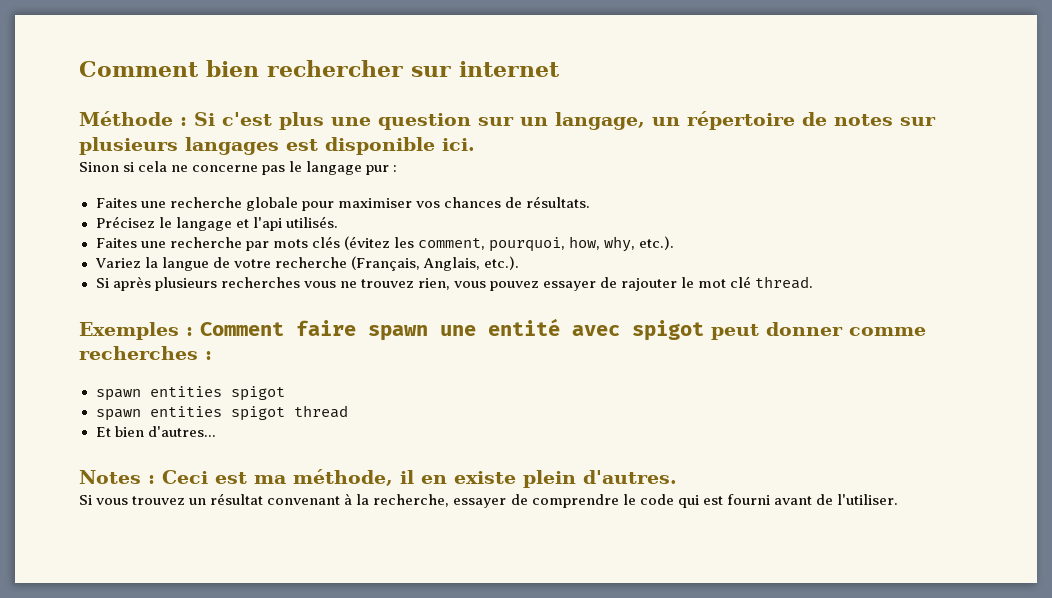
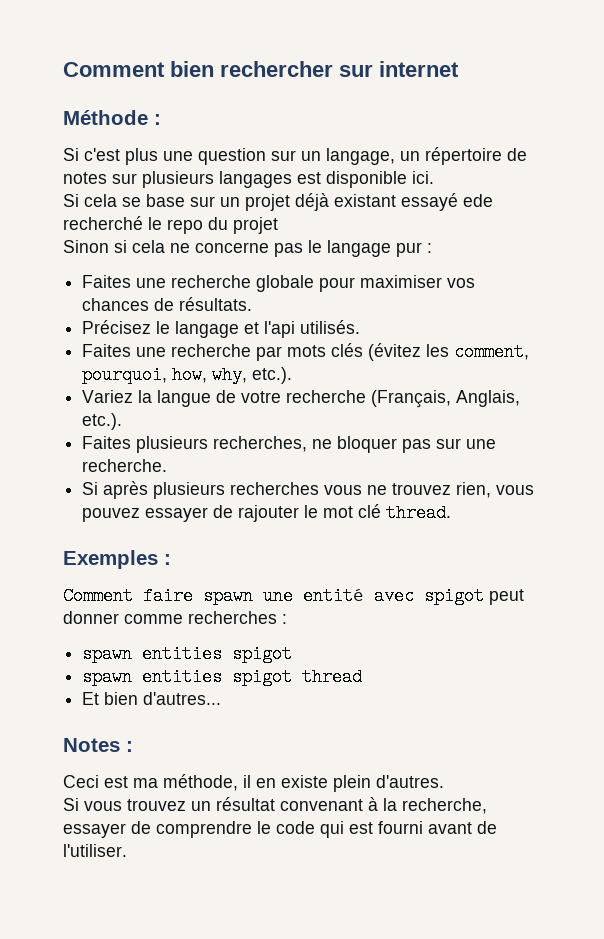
- Méthode : Si c'est plus une question sur un langage, un répertoire de notes sur plusieurs langages est disponible ici.
+ Méthode :
+ Si c'est plus une question sur un langage, un répertoire de notes sur plusieurs langages est disponible ici.
+ Si cela se base sur un projet déjà existant essayé ede recherché le repo du projet
+ Faites plusieurs recherches, ne bloquer pas sur une recherche.
- Exemples : Comment faire spawn une entité avec spigot peut donner comme recherches :
+ Exemples :
+ Comment faire spawn une entité avec spigot peut donner comme recherches :
- Notes : Ceci est ma méthode, il en existe plein d'autres.
+ Notes :
+ Ceci est ma méthode, il en existe plein d'autres.

